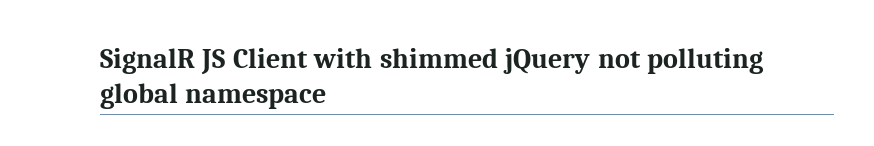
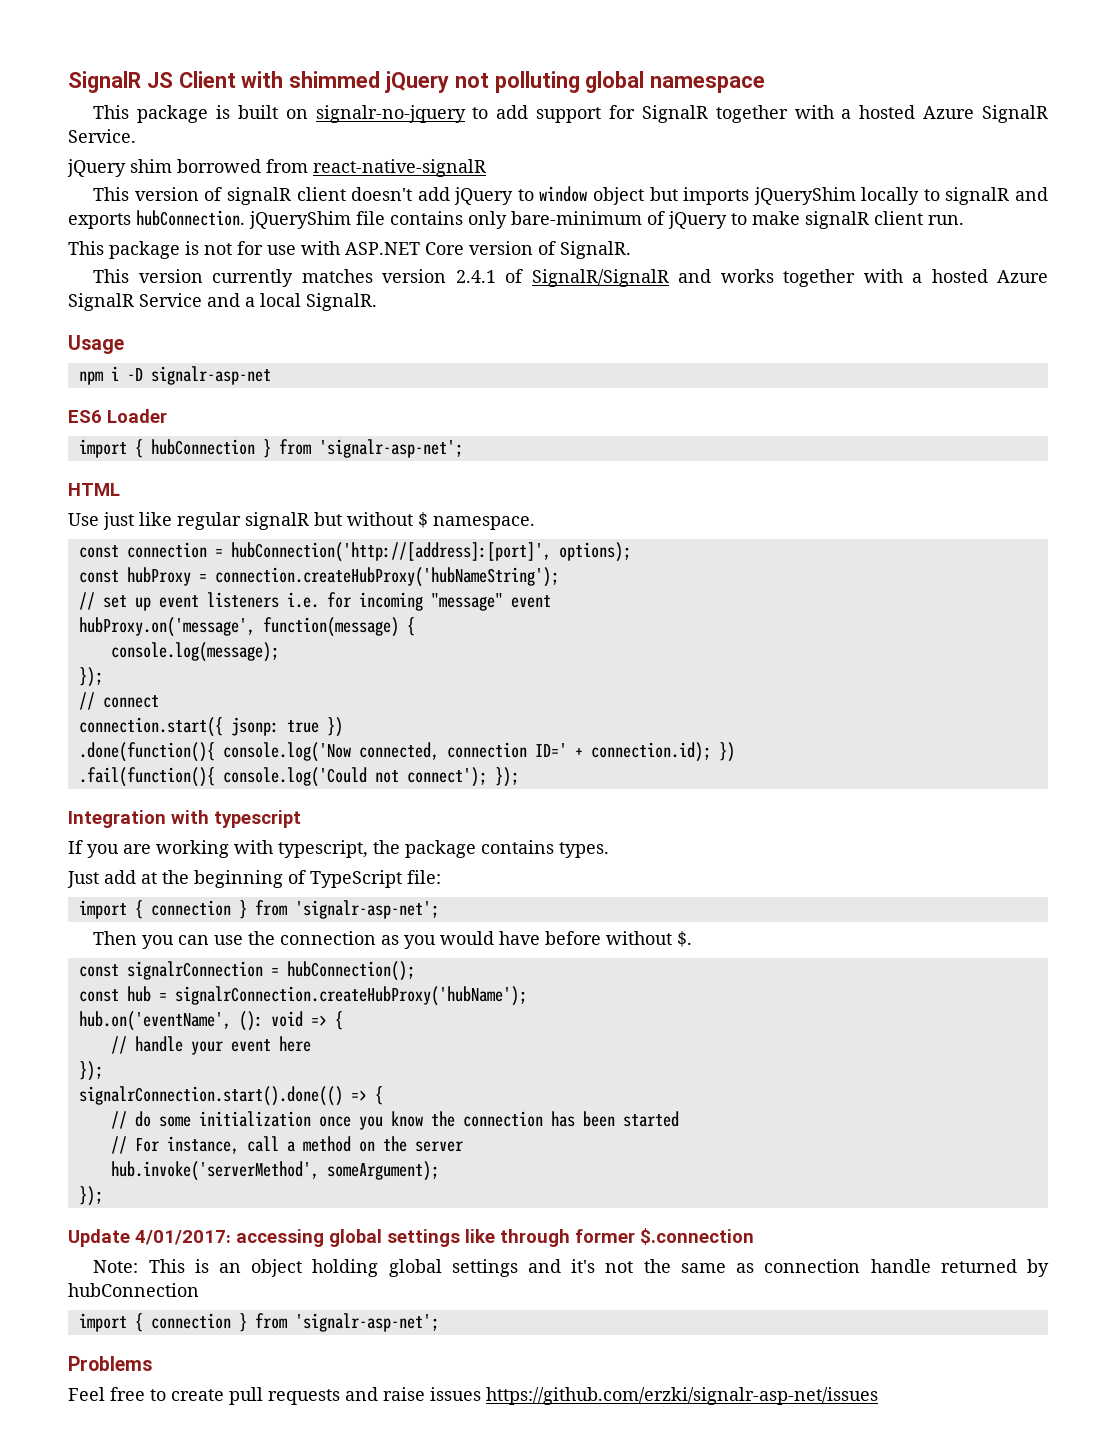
+ This package is built on signalr-no-jquery to add support for SignalR together with a hosted Azure SignalR Service.
+ jQuery shim borrowed from react-native-signalR
+ This version of signalR client doesn't add jQuery to window object but imports jQueryShim locally to signalR and exports hubConnection. jQueryShim file contains only bare-minimum of jQuery to make signalR client run.
+ This package is not for use with ASP.NET Core version of SignalR.
+ This version currently matches version 2.4.1 of SignalR/SignalR and works together with a hosted Azure SignalR Service and a local SignalR.
+ Usage
+ npm i -D signalr-asp-net
+ ES6 Loader
+ import { hubConnection } from 'signalr-asp-net';
+ HTML
+ Use just like regular signalR but without $ namespace.
+ const connection = hubConnection('http://[address]:[port]', options);
+ const hubProxy = connection.createHubProxy('hubNameString');
+ // set up event listeners i.e. for incoming "message" event
+ hubProxy.on('message', function(message) {
+ console.log(message);
+ });
+ // connect
+ connection.start({ jsonp: true })
+ .done(function(){ console.log('Now connected, connection ID=' + connection.id); })
+ .fail(function(){ console.log('Could not connect'); });
+ Integration with typescript
+ If you are working with typescript, the package contains types.
+ Just add at the beginning of TypeScript file:
+ import { connection } from 'signalr-asp-net';
+ Then you can use the connection as you would have before without $.
+ const signalrConnection = hubConnection();
+ const hub = signalrConnection.createHubProxy('hubName');
+ hub.on('eventName', (): void => {
+ // handle your event here
+ });
+ signalrConnection.start().done(() => {
+ // do some initialization once you know the connection has been started
+ // For instance, call a method on the server
+ hub.invoke('serverMethod', someArgument);
+ });
+ Update 4/01/2017: accessing global settings like through former $.connection
+ Note: This is an object holding global settings and it's not the same as connection handle returned by hubConnection
+ import { connection } from 'signalr-asp-net';
+ Problems
+ Feel free to create pull requests and raise issues https://github.com/erzki/signalr-asp-net/issues

